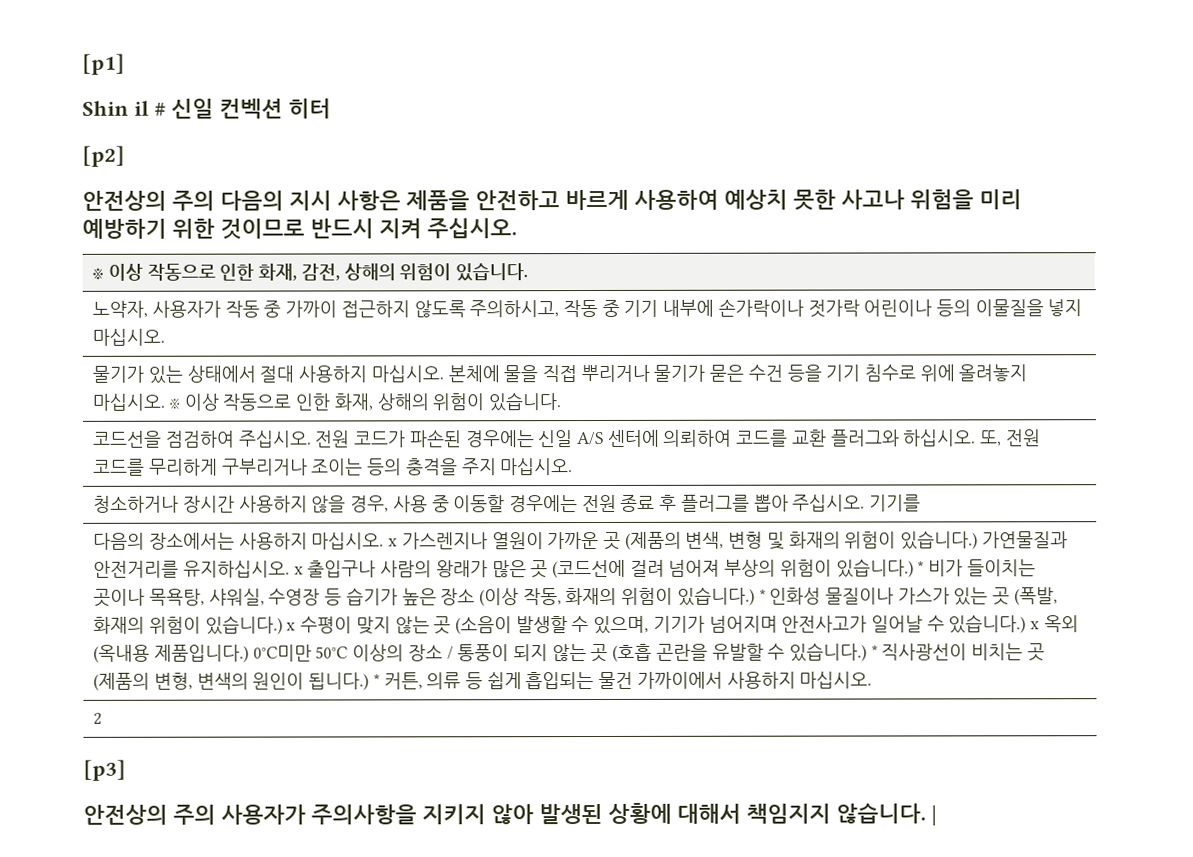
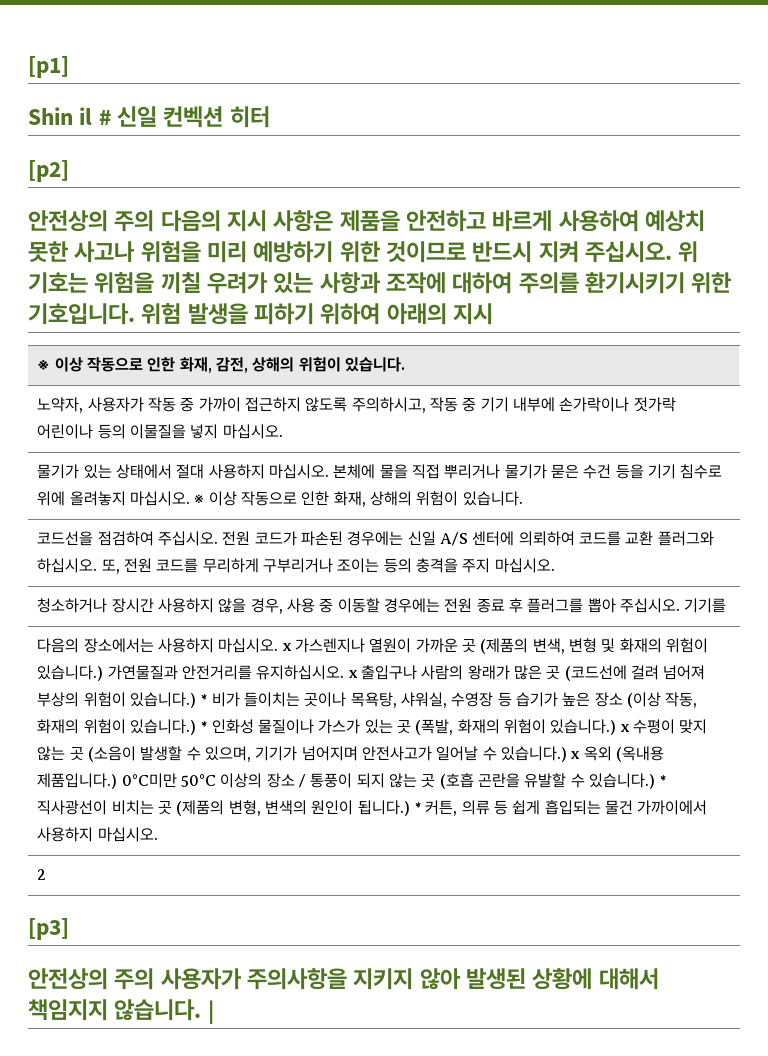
+ 위 기호는 위험을 끼칠 우려가 있는 사항과 조작에 대하여 주의를 환기시키기 위한 기호입니다. 위험 발생을 피하기 위하여 아래의 지시

